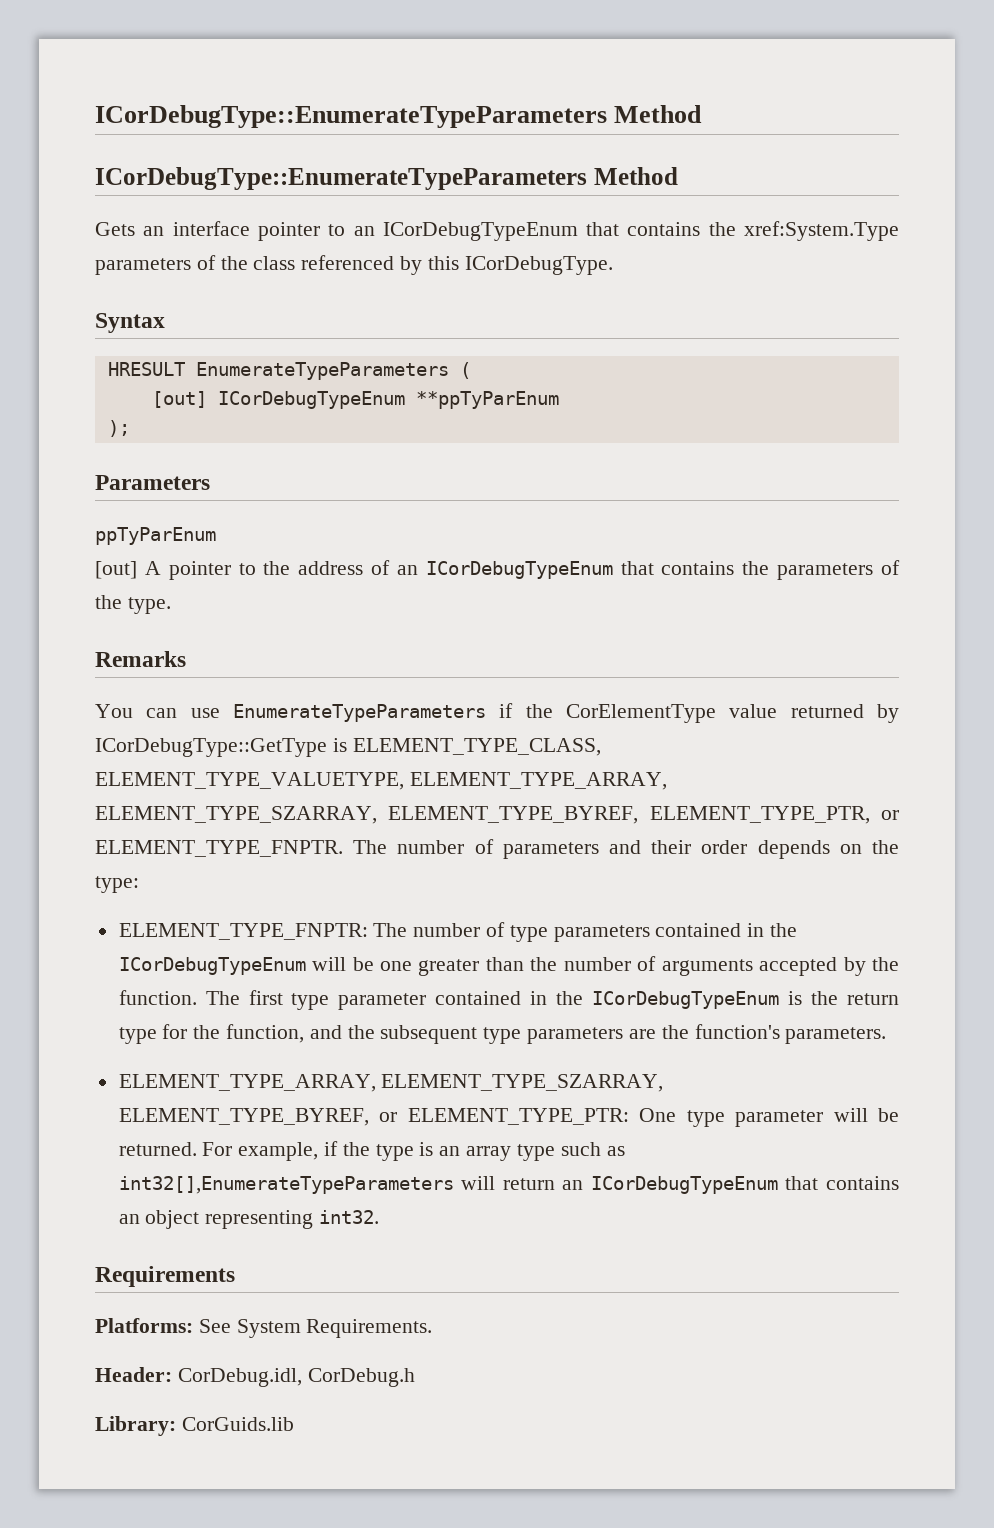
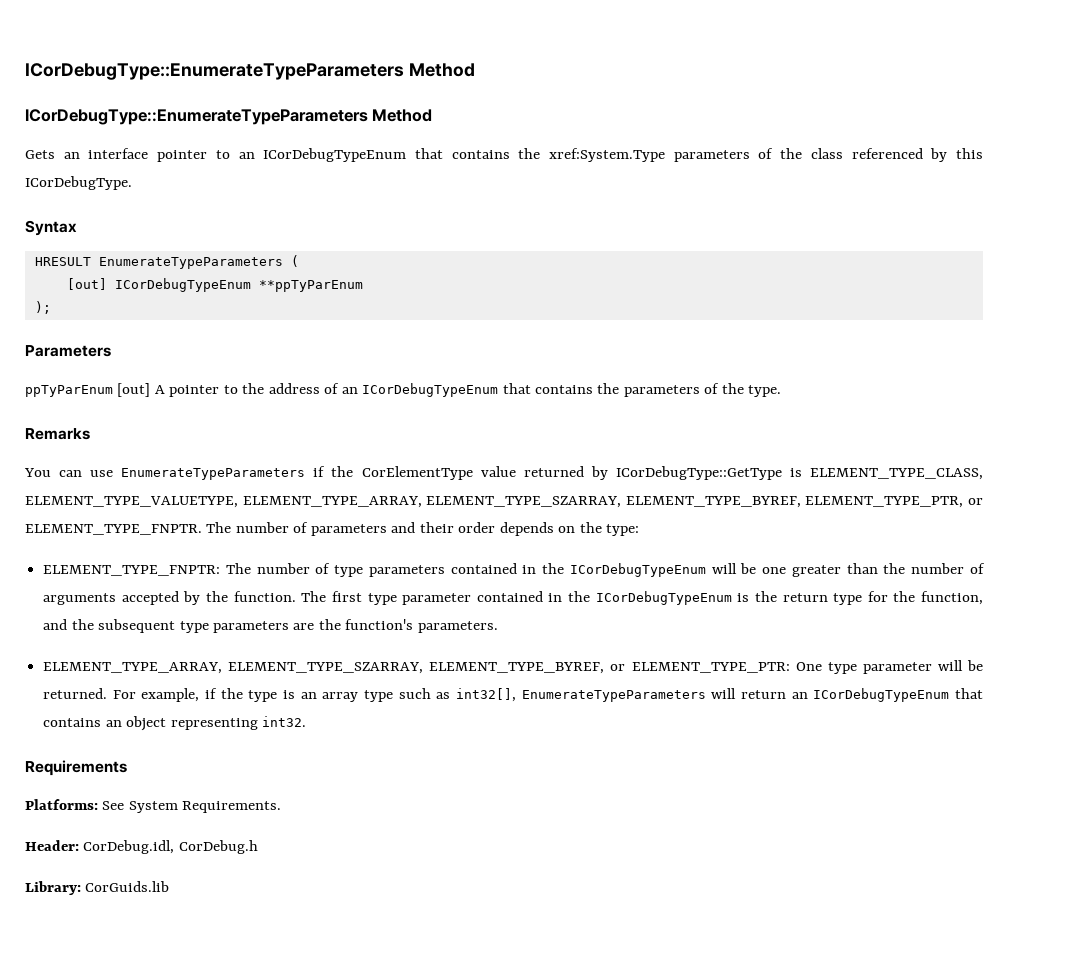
- ppTyParEnum
- [out] A pointer to the address of an ICorDebugTypeEnum that contains the parameters of the type.
+ ppTyParEnum [out] A pointer to the address of an ICorDebugTypeEnum that contains the parameters of the type.
- For example, if the type is an array type such as int32[],EnumerateTypeParameters will return an ICorDebugTypeEnum that contains an object representing int32.
+ For example, if the type is an array type such as int32[], EnumerateTypeParameters will return an ICorDebugTypeEnum that contains an object representing int32.

